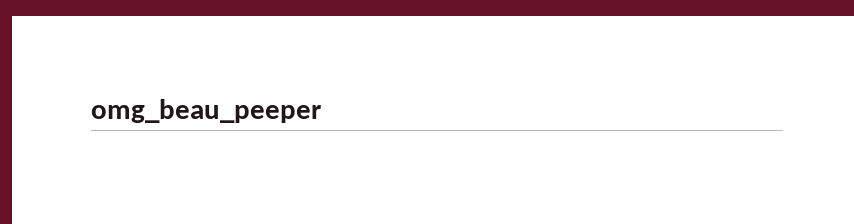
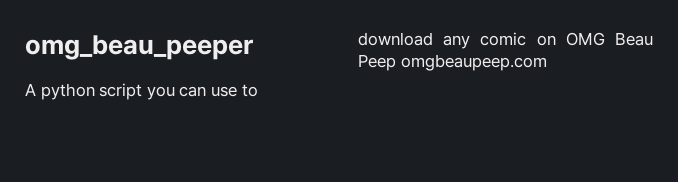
+ A python script you can use to download any comic on OMG Beau Peep omgbeaupeep.com

